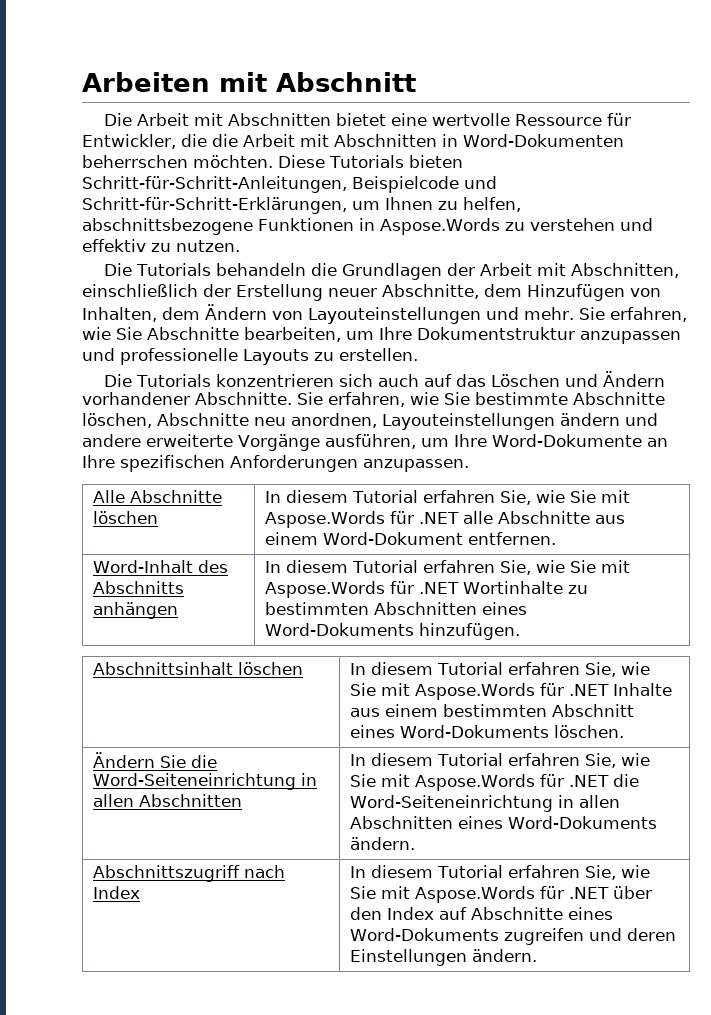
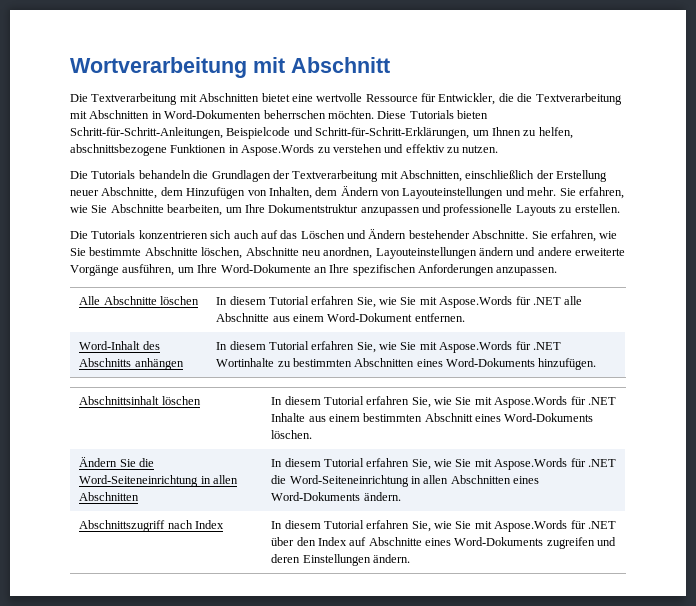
- Arbeiten mit Abschnitt
+ Wortverarbeitung mit Abschnitt
- Die Arbeit mit Abschnitten bietet eine wertvolle Ressource für Entwickler, die die Arbeit mit Abschnitten in Word-Dokumenten beherrschen möchten.
+ Die Textverarbeitung mit Abschnitten bietet eine wertvolle Ressource für Entwickler, die die Textverarbeitung mit Abschnitten in Word-Dokumenten beherrschen möchten.
- Die Tutorials behandeln die Grundlagen der Arbeit mit Abschnitten, einschließlich der Erstellung neuer Abschnitte, dem Hinzufügen von Inhalten, dem Ändern von Layouteinstellungen und mehr.
+ Die Tutorials behandeln die Grundlagen der Textverarbeitung mit Abschnitten, einschließlich der Erstellung neuer Abschnitte, dem Hinzufügen von Inhalten, dem Ändern von Layouteinstellungen und mehr.
- Die Tutorials konzentrieren sich auch auf das Löschen und Ändern vorhandener Abschnitte.
+ Die Tutorials konzentrieren sich auch auf das Löschen und Ändern bestehender Abschnitte.

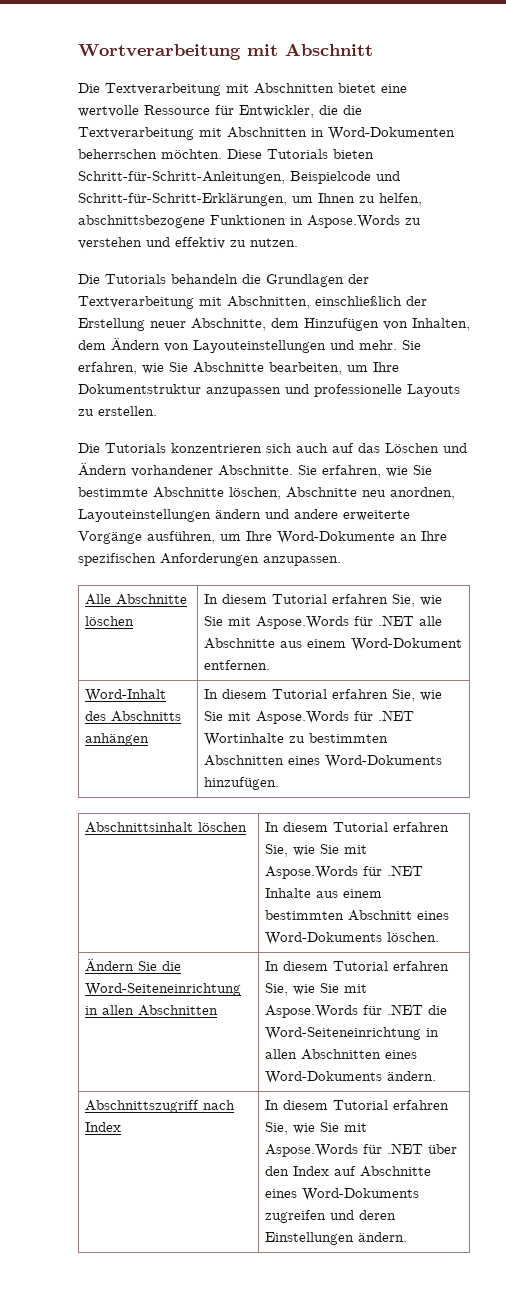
- Die Tutorials konzentrieren sich auch auf das Löschen und Ändern bestehender Abschnitte.
+ Die Tutorials konzentrieren sich auch auf das Löschen und Ändern vorhandener Abschnitte.

